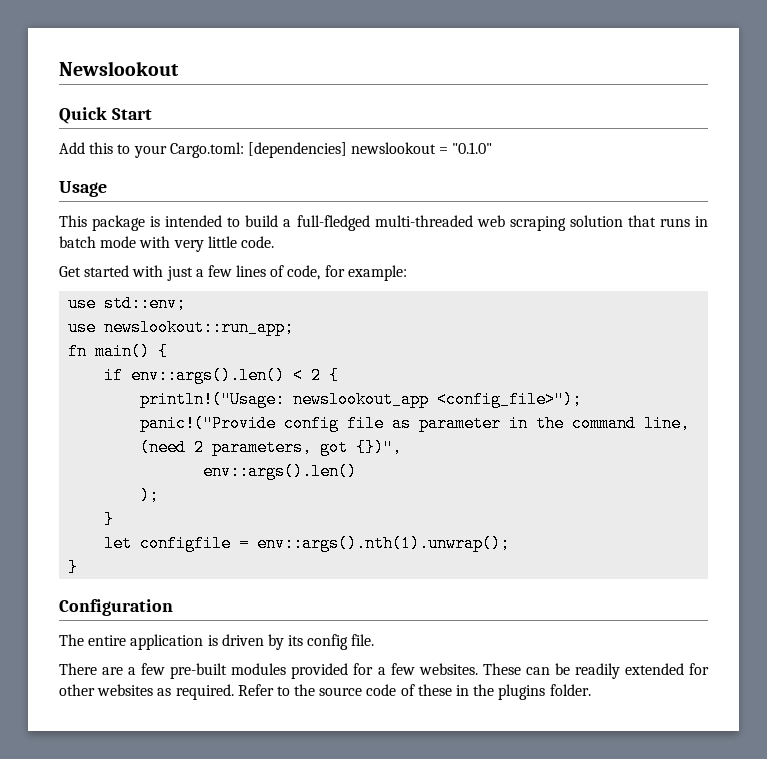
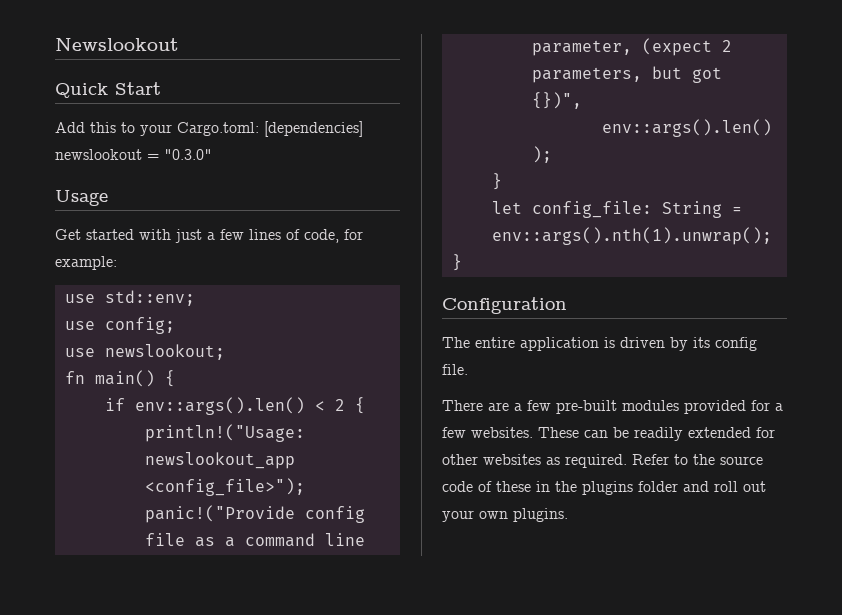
- Add this to your Cargo.toml: [dependencies] newslookout = "0.1.0"
+ Add this to your Cargo.toml: [dependencies] newslookout = "0.3.0"
- This package is intended to build a full-fledged multi-threaded web scraping solution that runs in batch mode with very little code.
- use newslookout::run_app;
+ use config;
+ use newslookout;
- panic!("Provide config file as parameter in the command line, (need 2 parameters, got {})",
+ panic!("Provide config file as a command line parameter, (expect 2 parameters, but got {})",
- let configfile = env::args().nth(1).unwrap();
+ let config_file: String = env::args().nth(1).unwrap();
- Refer to the source code of these in the plugins folder.
+ Refer to the source code of these in the plugins folder and roll out your own plugins.

